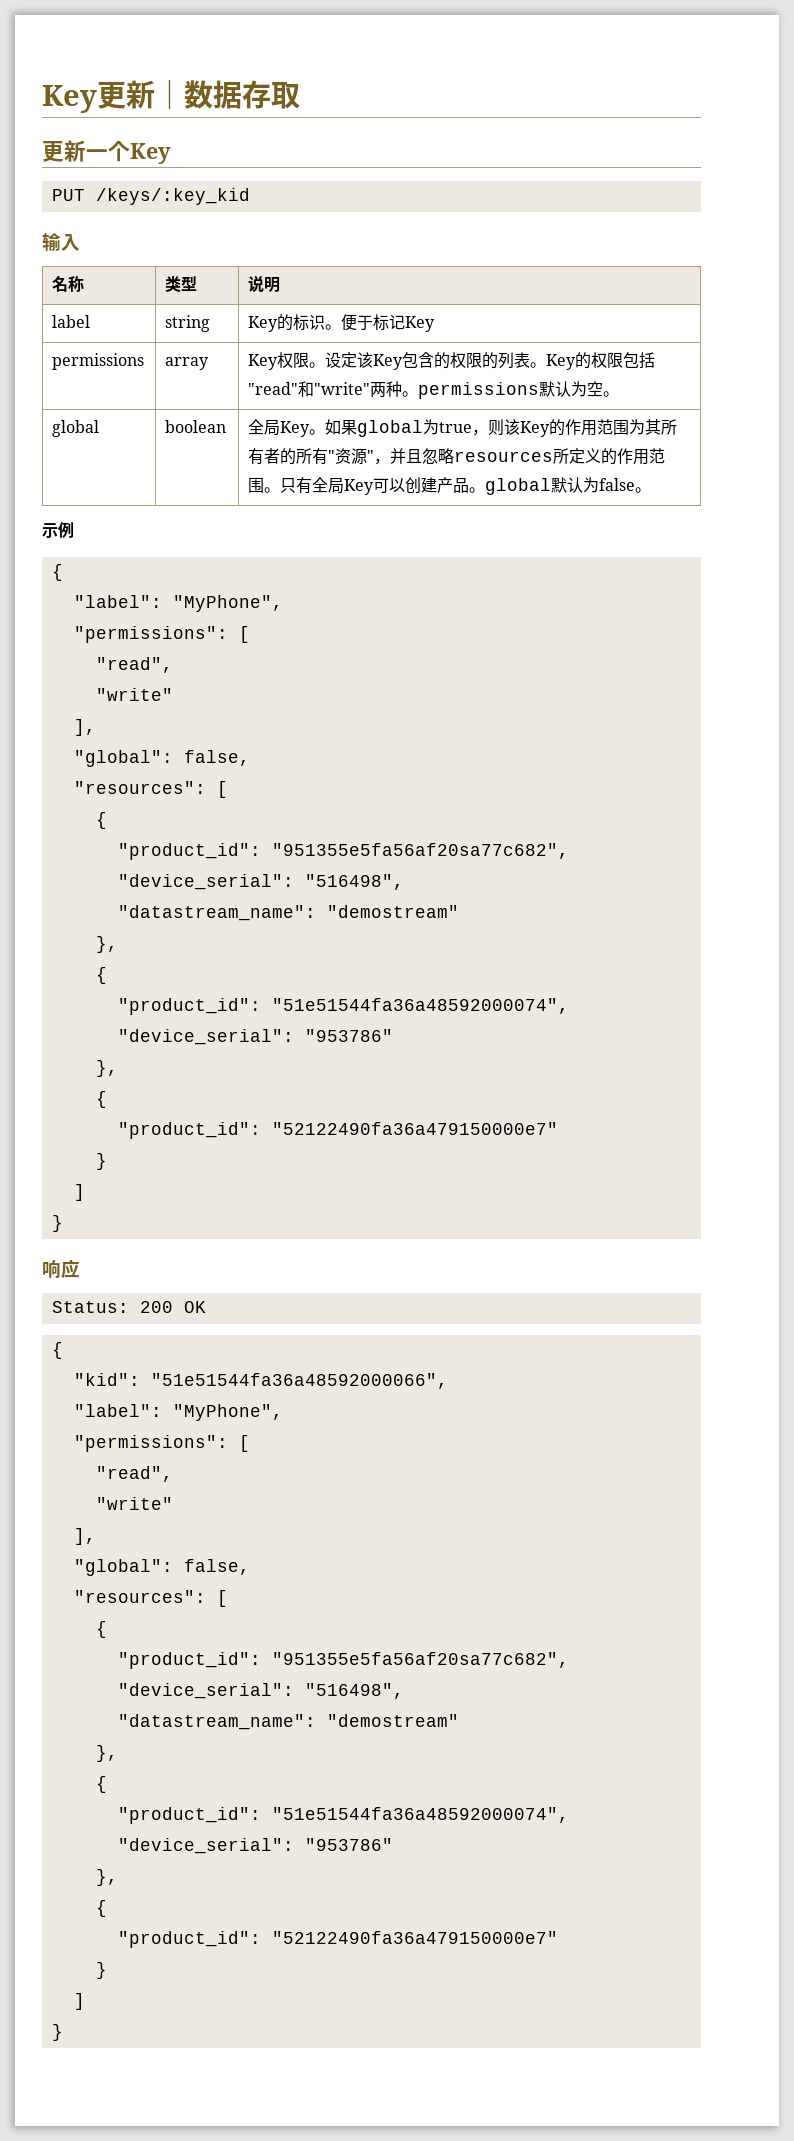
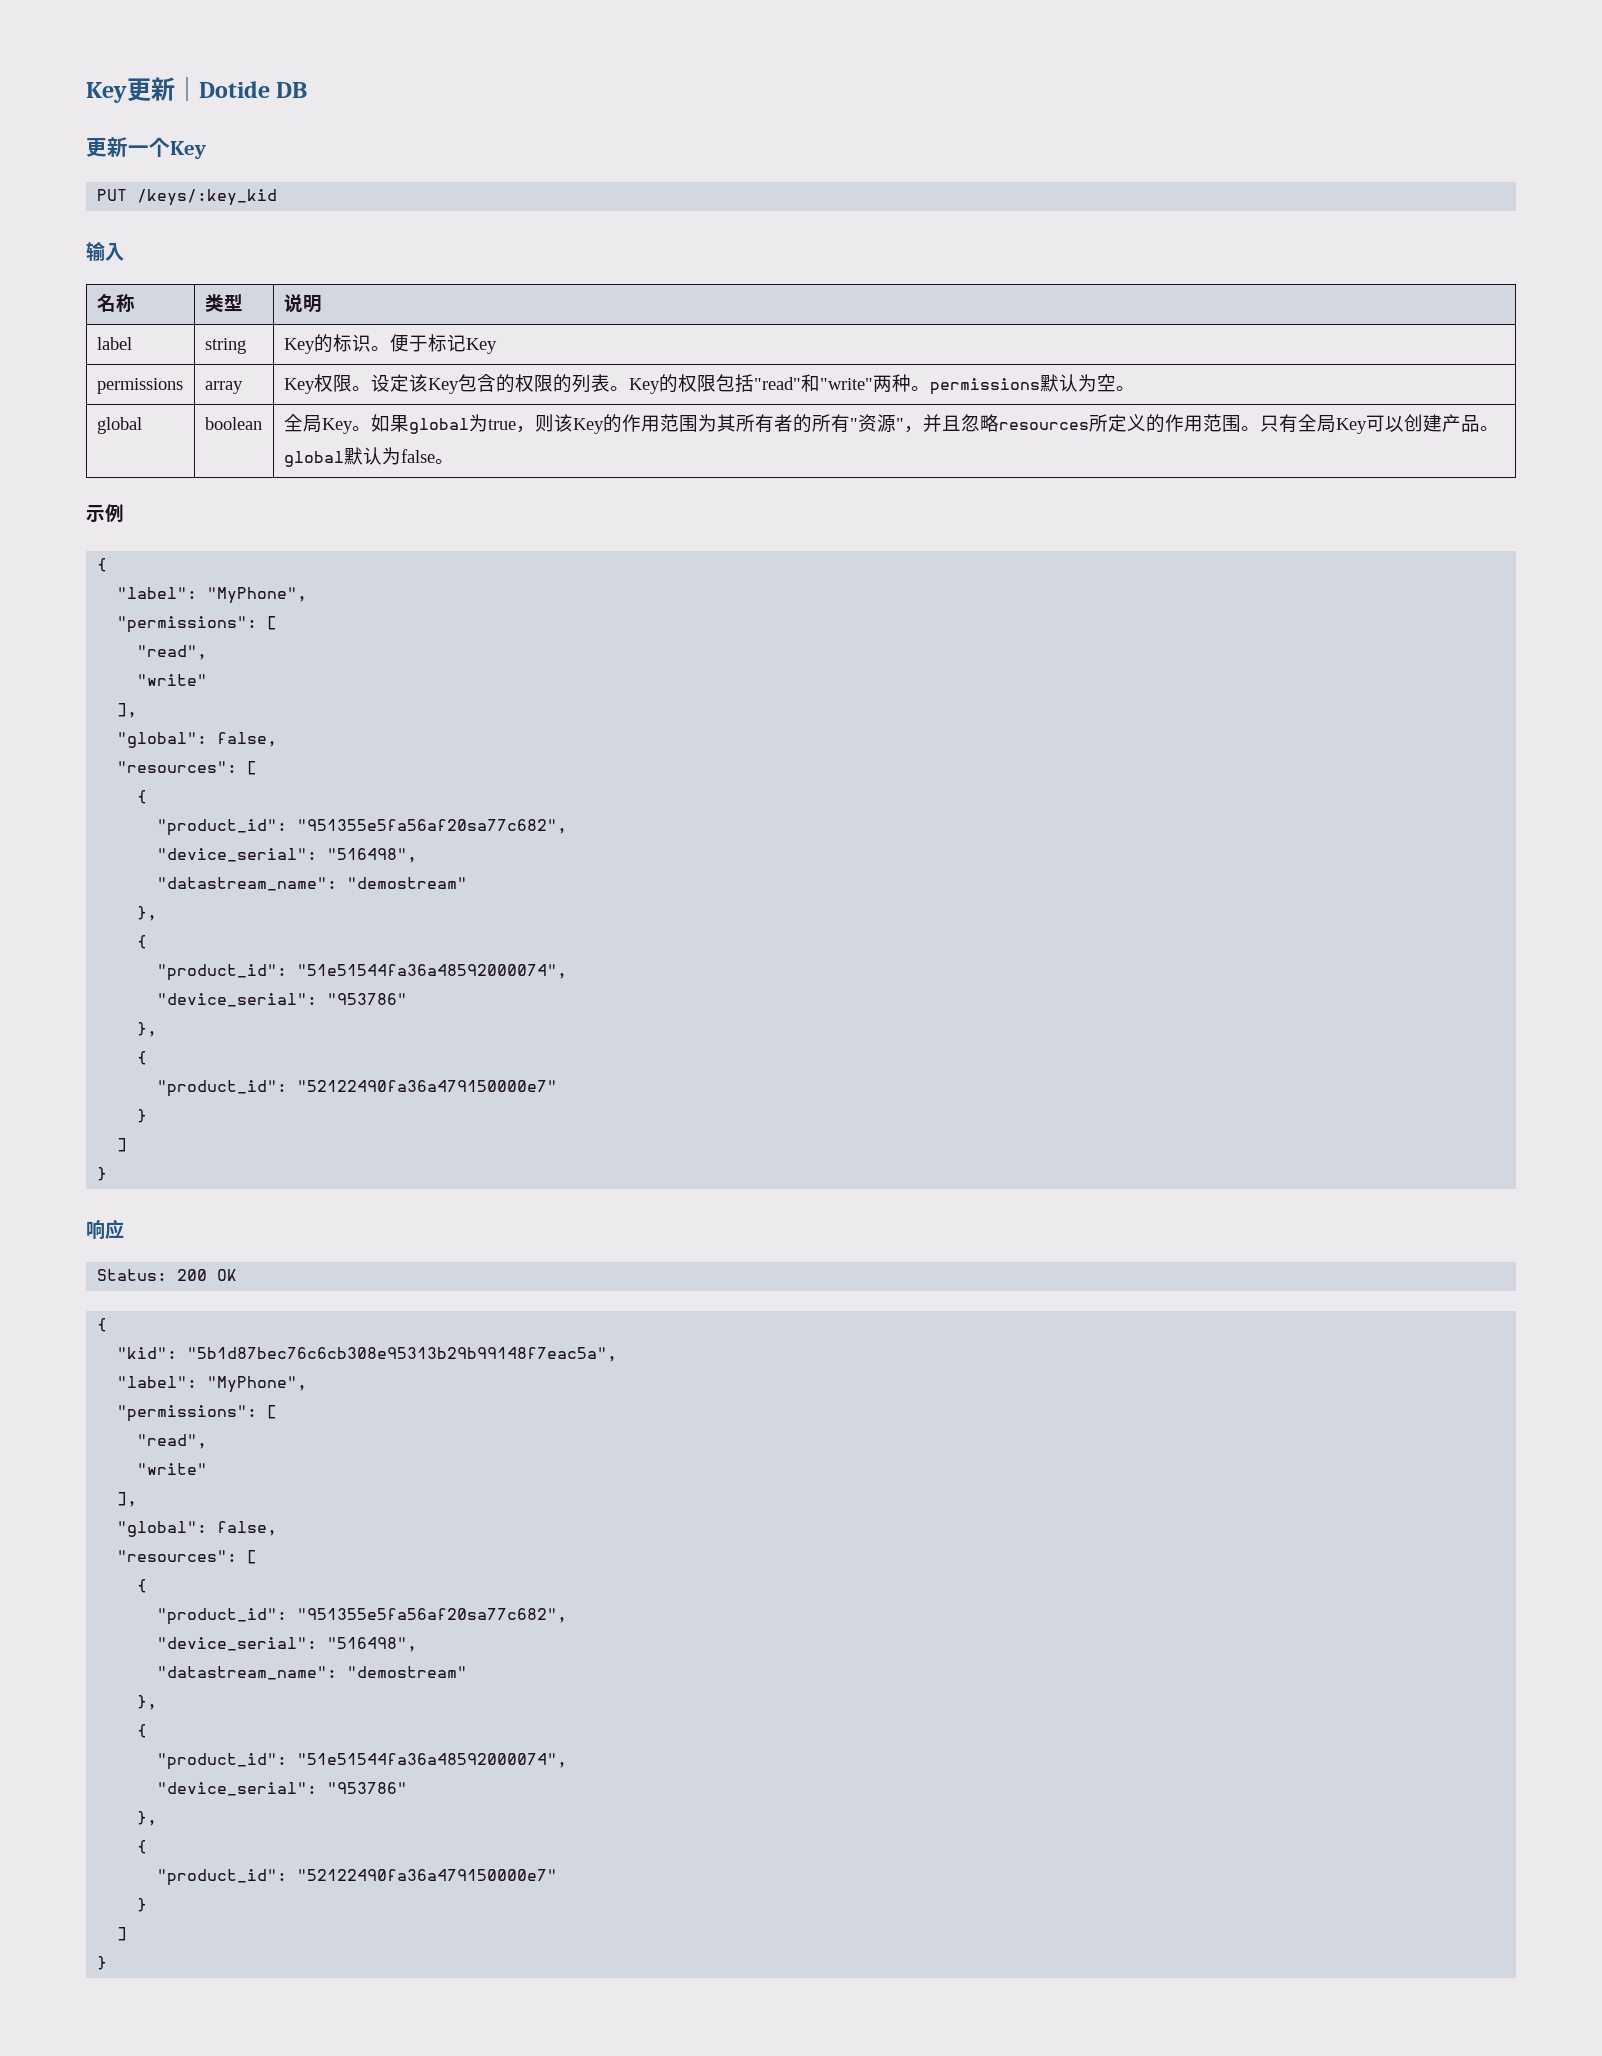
- Key更新｜数据存取
+ Key更新｜Dotide DB
- "kid": "51e51544fa36a48592000066",
+ "kid": "5b1d87bec76c6cb308e95313b29b99148f7eac5a",

